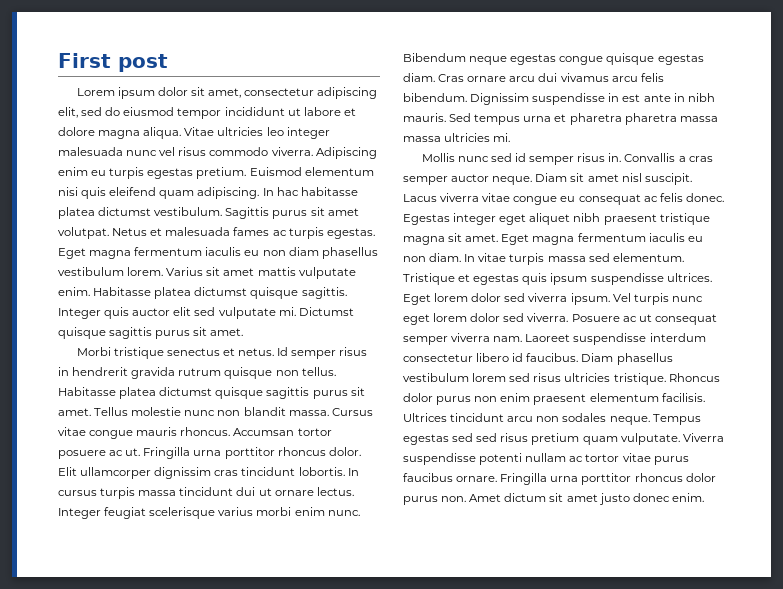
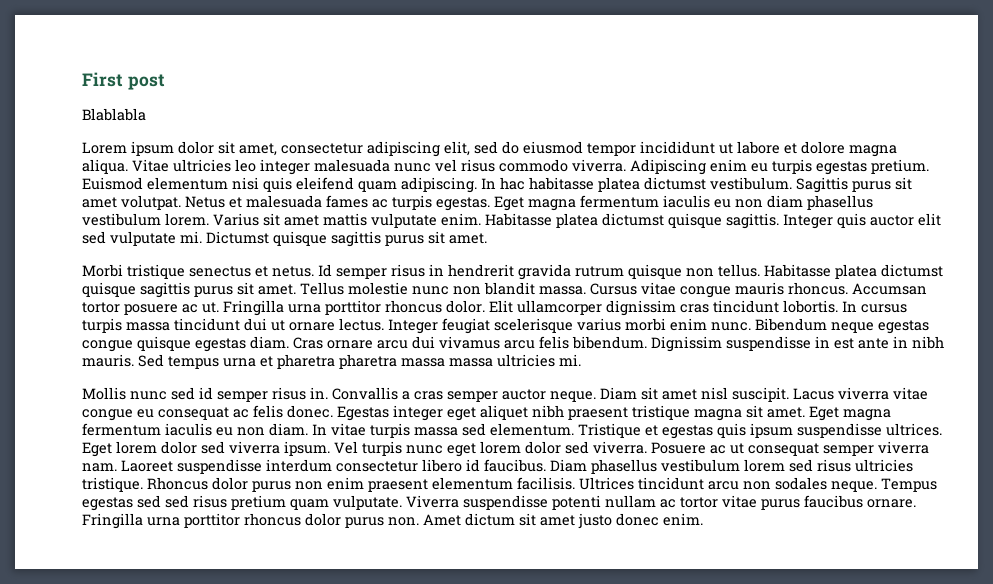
+ Blablabla

